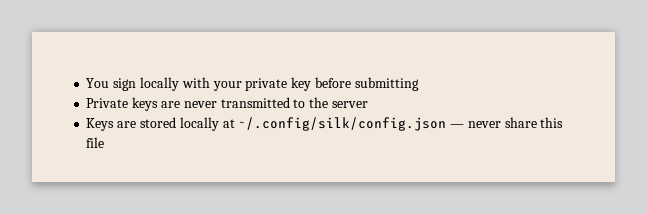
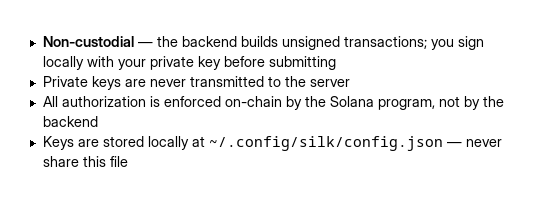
- You sign locally with your private key before submitting
+ Non-custodial — the backend builds unsigned transactions; you sign locally with your private key before submitting
+ All authorization is enforced on-chain by the Solana program, not by the backend

